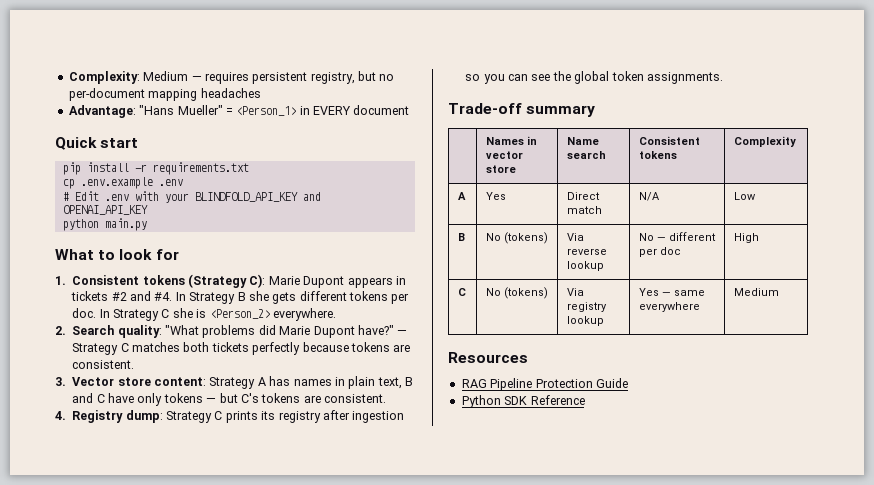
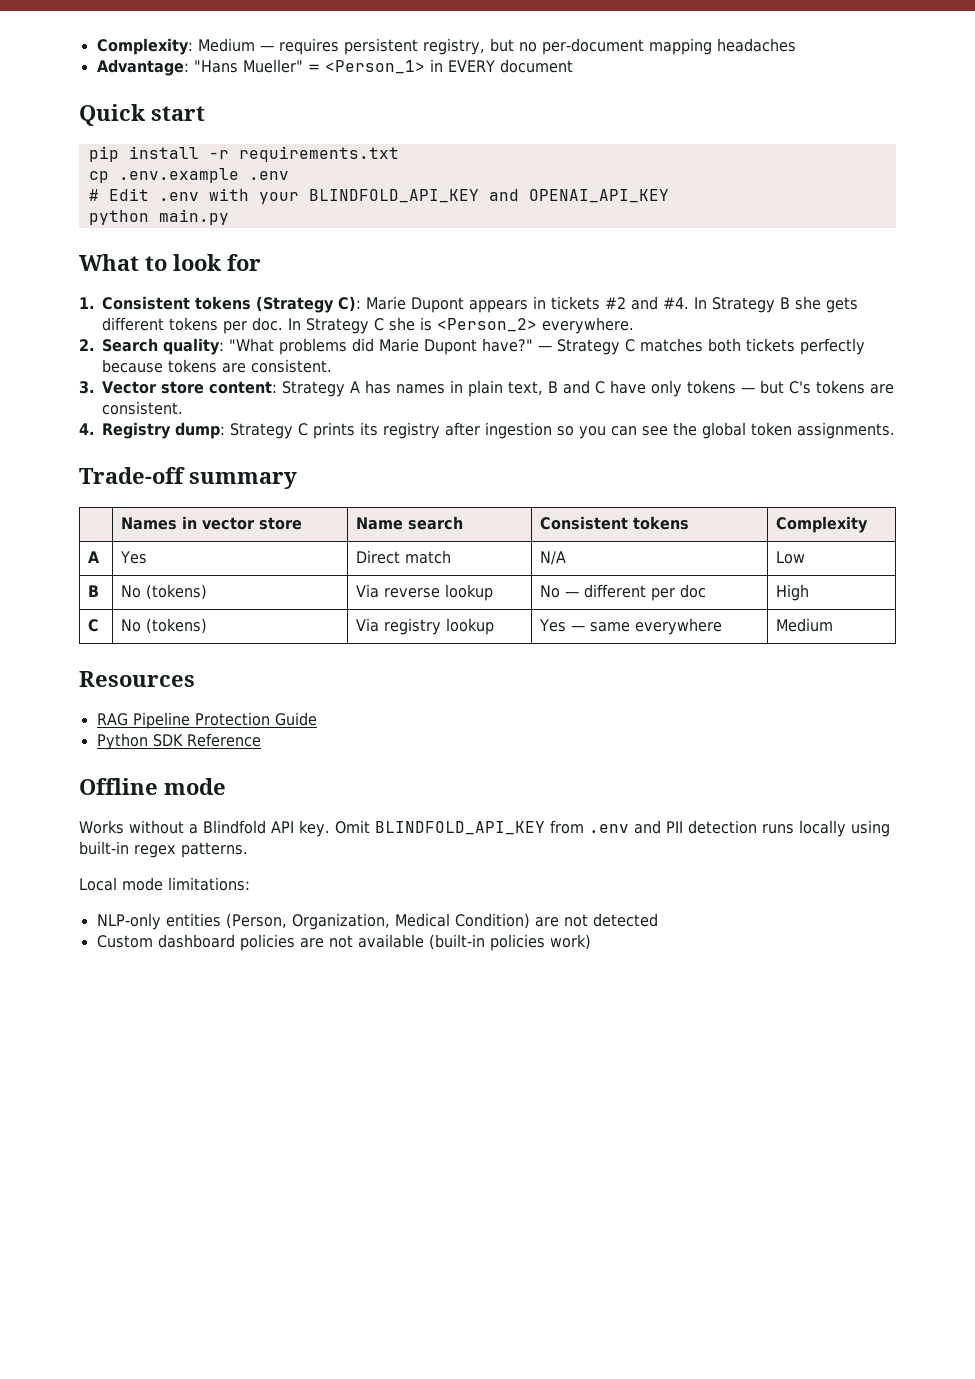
+ Offline mode
+ Works without a Blindfold API key. Omit BLINDFOLD_API_KEY from .env and PII detection runs locally using built-in regex patterns.
+ Local mode limitations:
+ NLP-only entities (Person, Organization, Medical Condition) are not detected
+ Custom dashboard policies are not available (built-in policies work)

